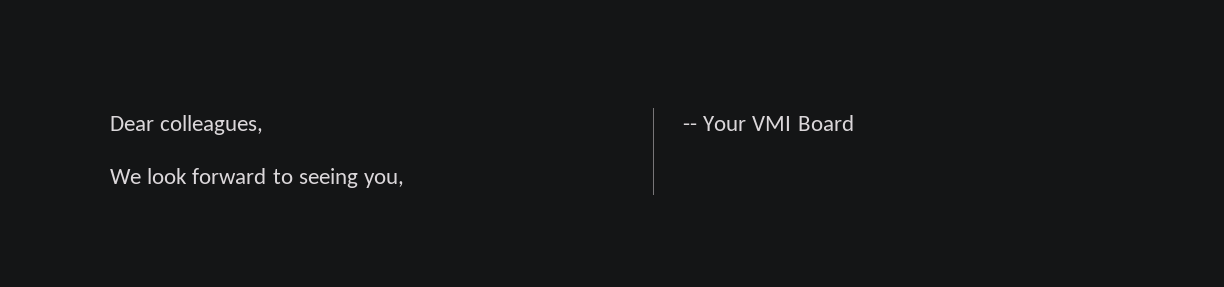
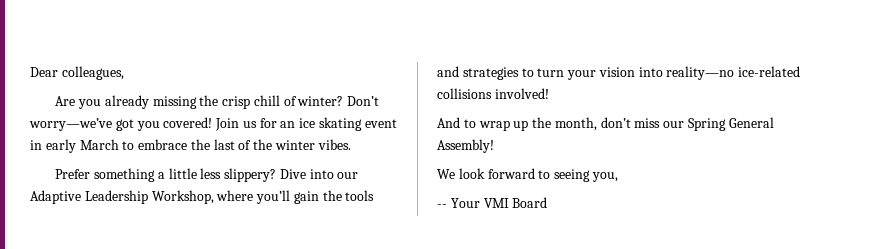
+ Are you already missing the crisp chill of winter? Don’t worry—we’ve got you covered! Join us for an ice skating event in early March to embrace the last of the winter vibes.
+ Prefer something a little less slippery? Dive into our Adaptive Leadership Workshop, where you’ll gain the tools and strategies to turn your vision into reality—no ice-related collisions involved!
+ And to wrap up the month, don’t miss our Spring General Assembly!

